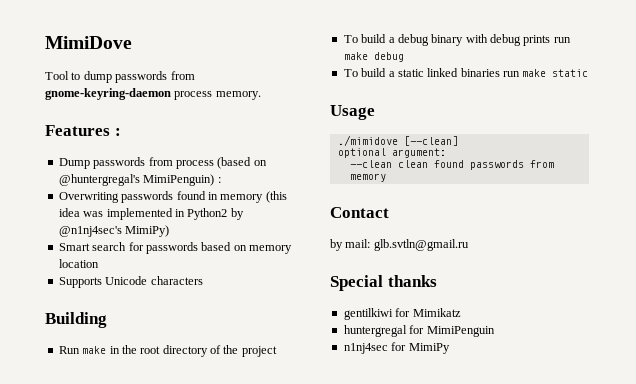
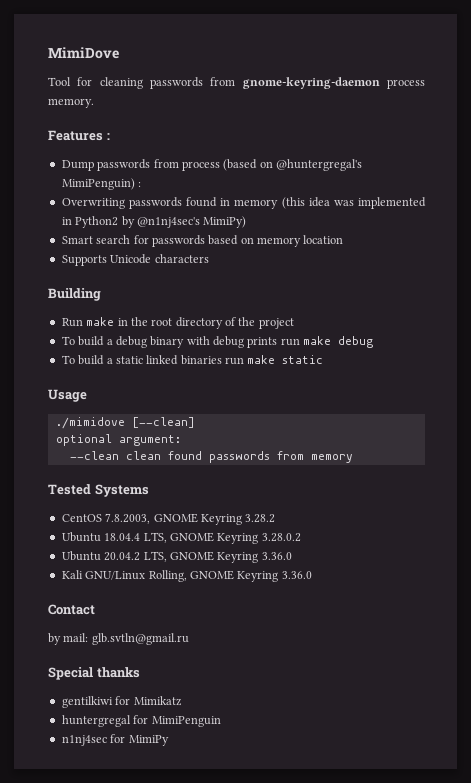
- Tool to dump passwords from gnome-keyring-daemon process memory.
+ Tool for cleaning passwords from gnome-keyring-daemon process memory.
+ Tested Systems
+ CentOS 7.8.2003, GNOME Keyring 3.28.2
+ Ubuntu 18.04.4 LTS, GNOME Keyring 3.28.0.2
+ Ubuntu 20.04.2 LTS, GNOME Keyring 3.36.0
+ Kali GNU/Linux Rolling, GNOME Keyring 3.36.0

